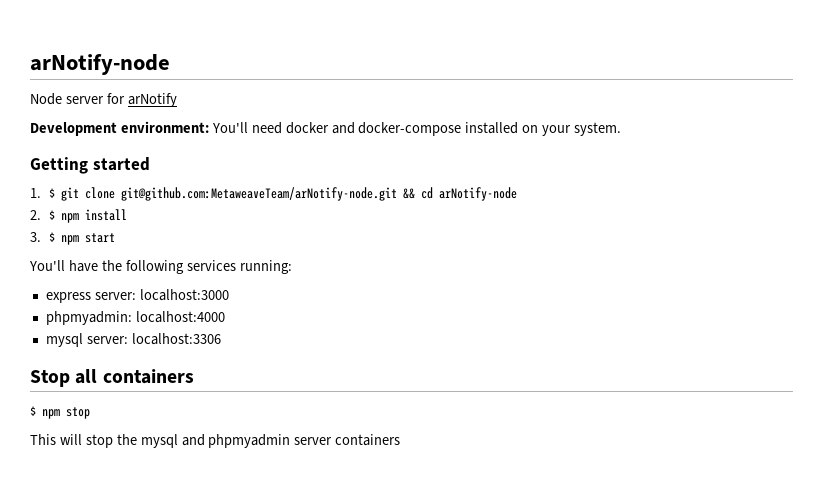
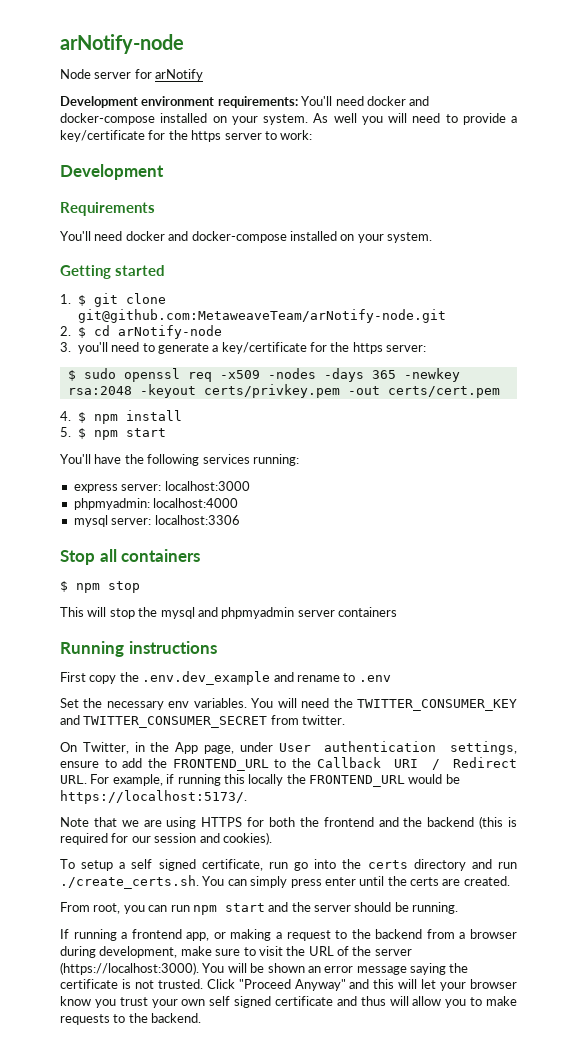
- Development environment: You'll need docker and docker-compose installed on your system.
+ Development environment requirements: You'll need docker and docker-compose installed on your system. As well you will need to provide a key/certificate for the https server to work:
+ Development
+ Requirements
+ You'll need docker and docker-compose installed on your system.
- 1. $ git clone git@github.com:MetaweaveTeam/arNotify-node.git && cd arNotify-node
+ 1. $ git clone git@github.com:MetaweaveTeam/arNotify-node.git
+ 2. $ cd arNotify-node
- 2. $ npm install
+ 3. you'll need to generate a key/certificate for the https server:
+ $ sudo openssl req -x509 -nodes -days 365 -newkey rsa:2048 -keyout certs/privkey.pem -out certs/cert.pem
+ 4. $ npm install
- 3. $ npm start
+ 5. $ npm start
+ Running instructions
+ First copy the .env.dev_example and rename to .env
+ Set the necessary env variables. You will need the TWITTER_CONSUMER_KEY and TWITTER_CONSUMER_SECRET from twitter.
+ On Twitter, in the App page, under User authentication settings, ensure to add the FRONTEND_URL to the Callback URI / Redirect URL. For example, if running this locally the FRONTEND_URL would be https://localhost:5173/.
+ Note that we are using HTTPS for both the frontend and the backend (this is required for our session and cookies).
+ To setup a self signed certificate, run go into the certs directory and run ./create_certs.sh. You can simply press enter until the certs are created.
+ From root, you can run npm start and the server should be running.
+ If running a frontend app, or making a request to the backend from a browser during development, make sure to visit the URL of the server (https://localhost:3000). You will be shown an error message saying the certificate is not trusted. Click "Proceed Anyway" and this will let your browser know you trust your own self signed certificate and thus will allow you to make requests to the backend.

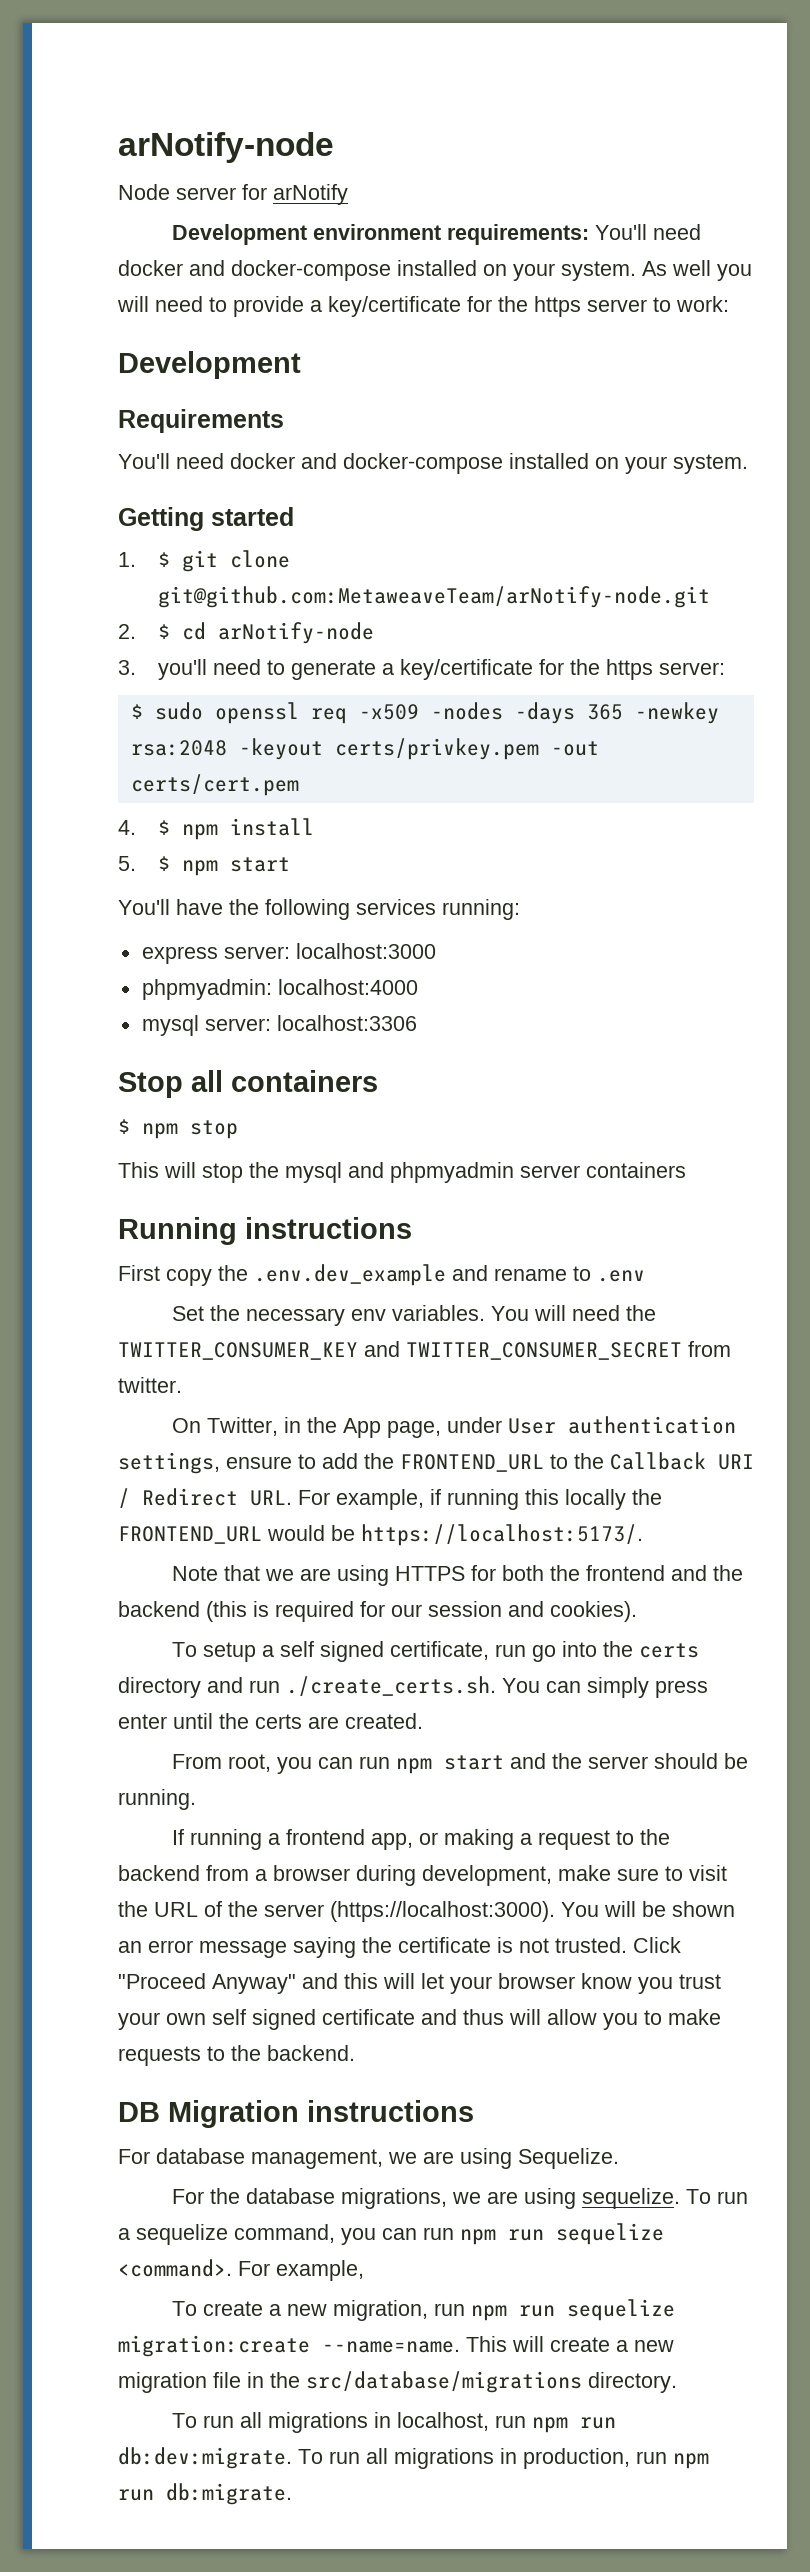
+ DB Migration instructions
+ For database management, we are using Sequelize.
+ For the database migrations, we are using sequelize. To run a sequelize command, you can run npm run sequelize <command>. For example,
+ To create a new migration, run npm run sequelize migration:create --name=name. This will create a new migration file in the src/database/migrations directory.
+ To run all migrations in localhost, run npm run db:dev:migrate. To run all migrations in production, run npm run db:migrate.

